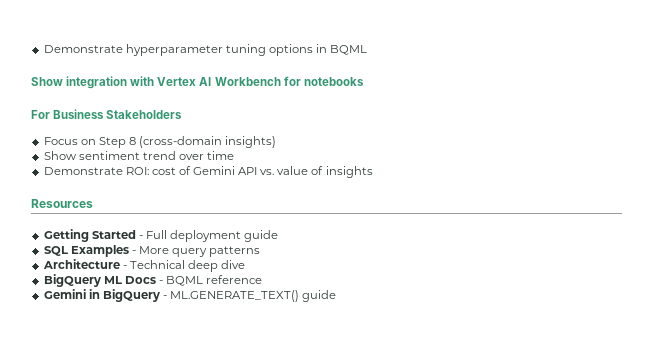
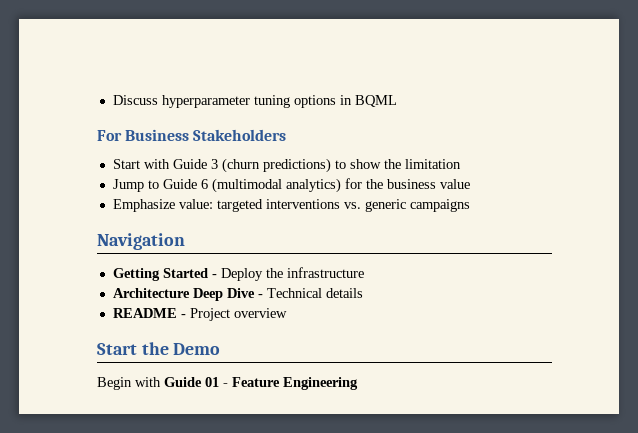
- Demonstrate hyperparameter tuning options in BQML
+ Discuss hyperparameter tuning options in BQML
- Show integration with Vertex AI Workbench for notebooks
  For Business Stakeholders
- Focus on Step 8 (cross-domain insights)
- Show sentiment trend over time
- Demonstrate ROI: cost of Gemini API vs. value of insights
- Resources
- Getting Started - Full deployment guide
- SQL Examples - More query patterns
- Architecture - Technical deep dive
- BigQuery ML Docs - BQML reference
- Gemini in BigQuery - ML.GENERATE_TEXT() guide
+ Start with Guide 3 (churn predictions) to show the limitation
+ Jump to Guide 6 (multimodal analytics) for the business value
+ Emphasize value: targeted interventions vs. generic campaigns
+ Navigation
+ Getting Started - Deploy the infrastructure
+ Architecture Deep Dive - Technical details
+ README - Project overview
+ Start the Demo
+ Begin with Guide 01 - Feature Engineering

